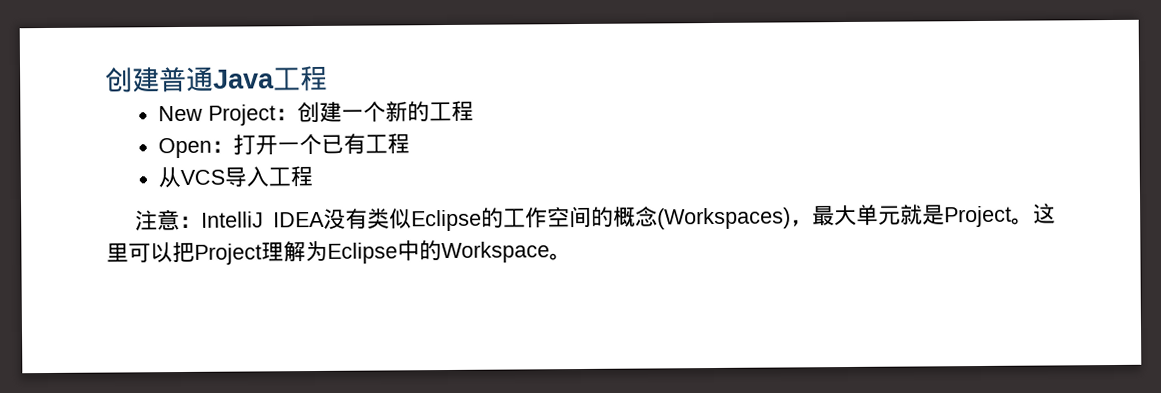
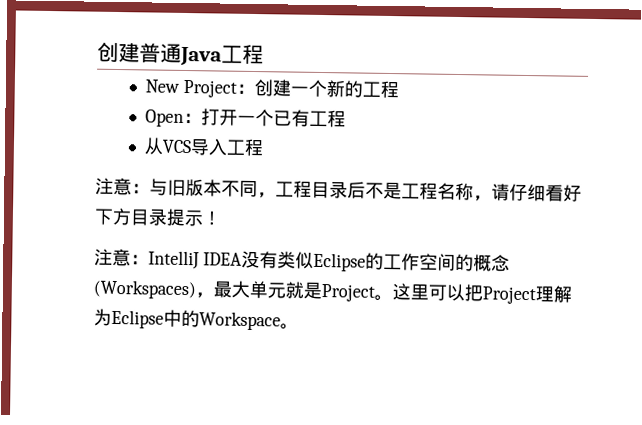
+ 注意：与旧版本不同，工程目录后不是工程名称，请仔细看好下方目录提示！

